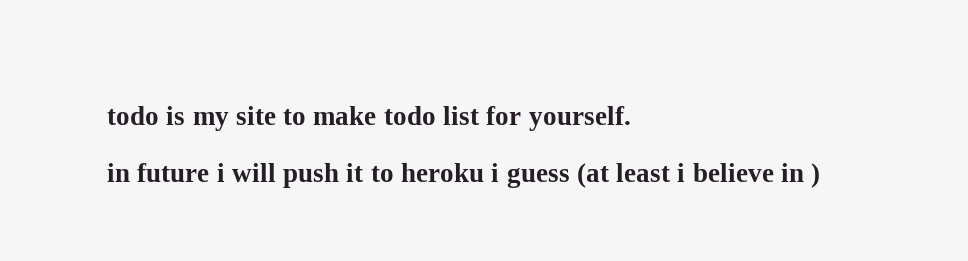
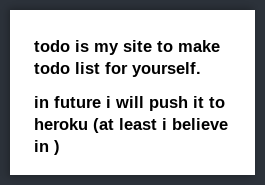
- in future i will push it to heroku i guess (at least i believe in )
+ in future i will push it to heroku (at least i believe in )

